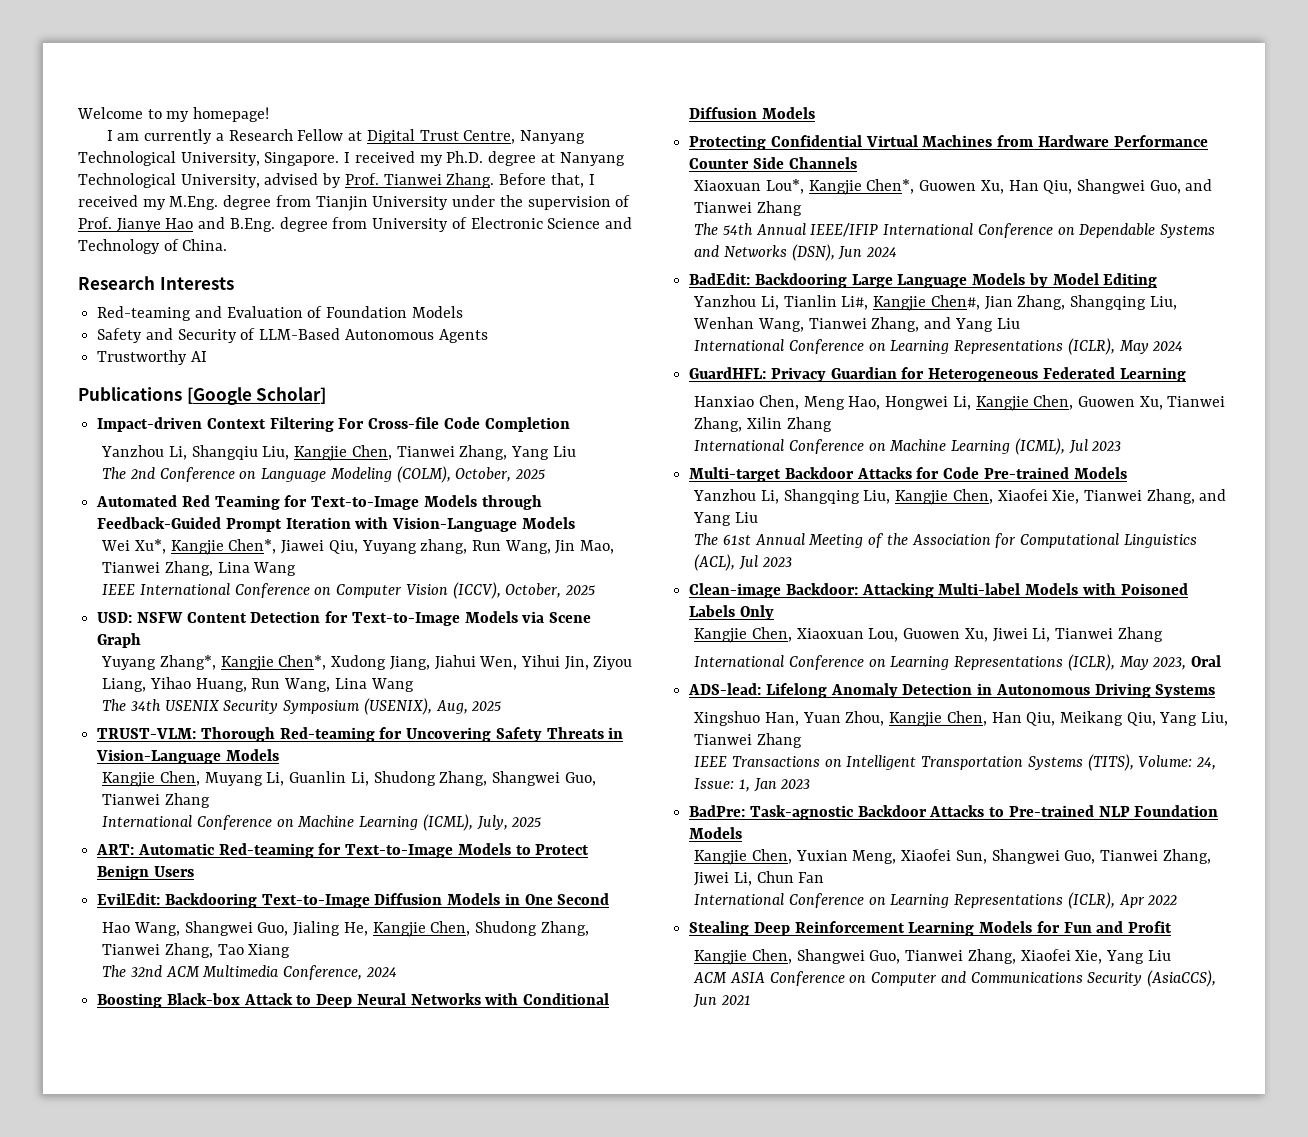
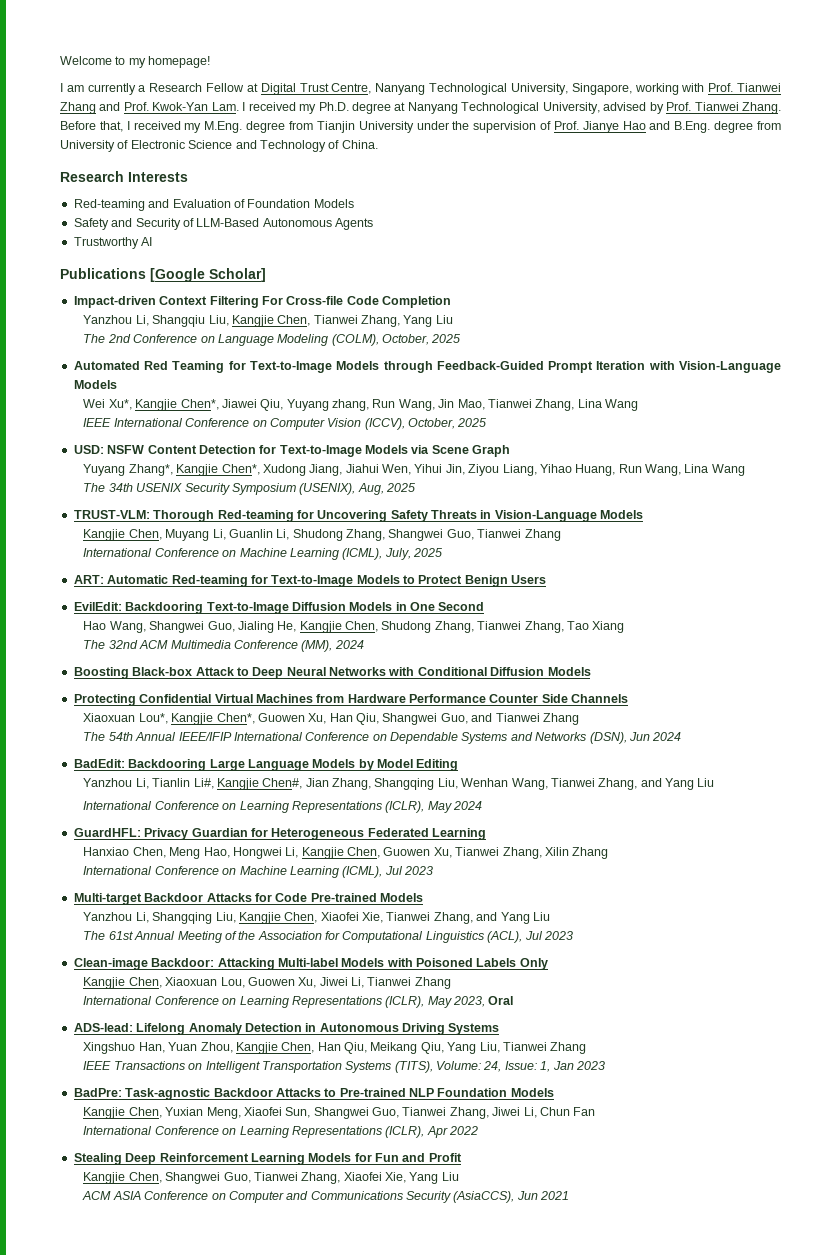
- I am currently a Research Fellow at Digital Trust Centre, Nanyang Technological University, Singapore. I received my Ph.D. degree at Nanyang Technological University, advised by Prof. Tianwei Zhang.
+ I am currently a Research Fellow at Digital Trust Centre, Nanyang Technological University, Singapore, working with Prof. Tianwei Zhang and Prof. Kwok-Yan Lam. I received my Ph.D. degree at Nanyang Technological University, advised by Prof. Tianwei Zhang.
- The 32nd ACM Multimedia Conference, 2024
+ The 32nd ACM Multimedia Conference (MM), 2024

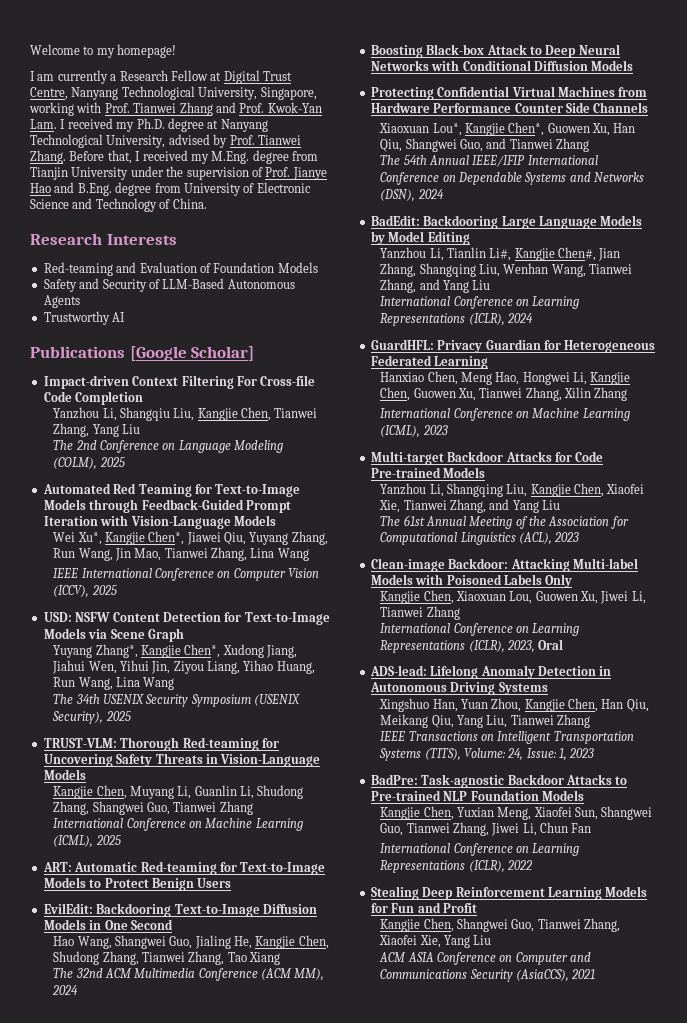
- The 2nd Conference on Language Modeling (COLM), October, 2025
+ The 2nd Conference on Language Modeling (COLM), 2025
- Wei Xu*, Kangjie Chen*, Jiawei Qiu, Yuyang zhang, Run Wang, Jin Mao, Tianwei Zhang, Lina Wang
+ Wei Xu*, Kangjie Chen*, Jiawei Qiu, Yuyang Zhang, Run Wang, Jin Mao, Tianwei Zhang, Lina Wang
- IEEE International Conference on Computer Vision (ICCV), October, 2025
+ IEEE International Conference on Computer Vision (ICCV), 2025
- The 34th USENIX Security Symposium (USENIX), Aug, 2025
+ The 34th USENIX Security Symposium (USENIX Security), 2025
- International Conference on Machine Learning (ICML), July, 2025
+ International Conference on Machine Learning (ICML), 2025
- The 32nd ACM Multimedia Conference (MM), 2024
+ The 32nd ACM Multimedia Conference (ACM MM), 2024
- The 54th Annual IEEE/IFIP International Conference on Dependable Systems and Networks (DSN), Jun 2024
+ The 54th Annual IEEE/IFIP International Conference on Dependable Systems and Networks (DSN), 2024
- International Conference on Learning Representations (ICLR), May 2024
+ International Conference on Learning Representations (ICLR), 2024
- International Conference on Machine Learning (ICML), Jul 2023
+ International Conference on Machine Learning (ICML), 2023
- The 61st Annual Meeting of the Association for Computational Linguistics (ACL), Jul 2023
+ The 61st Annual Meeting of the Association for Computational Linguistics (ACL), 2023
- International Conference on Learning Representations (ICLR), May 2023, Oral
+ International Conference on Learning Representations (ICLR), 2023, Oral
- IEEE Transactions on Intelligent Transportation Systems (TITS), Volume: 24, Issue: 1, Jan 2023
+ IEEE Transactions on Intelligent Transportation Systems (TITS), Volume: 24, Issue: 1, 2023
- International Conference on Learning Representations (ICLR), Apr 2022
+ International Conference on Learning Representations (ICLR), 2022
- ACM ASIA Conference on Computer and Communications Security (AsiaCCS), Jun 2021
+ ACM ASIA Conference on Computer and Communications Security (AsiaCCS), 2021

